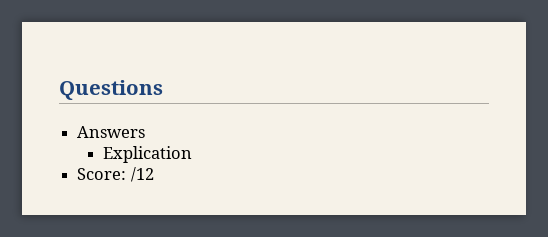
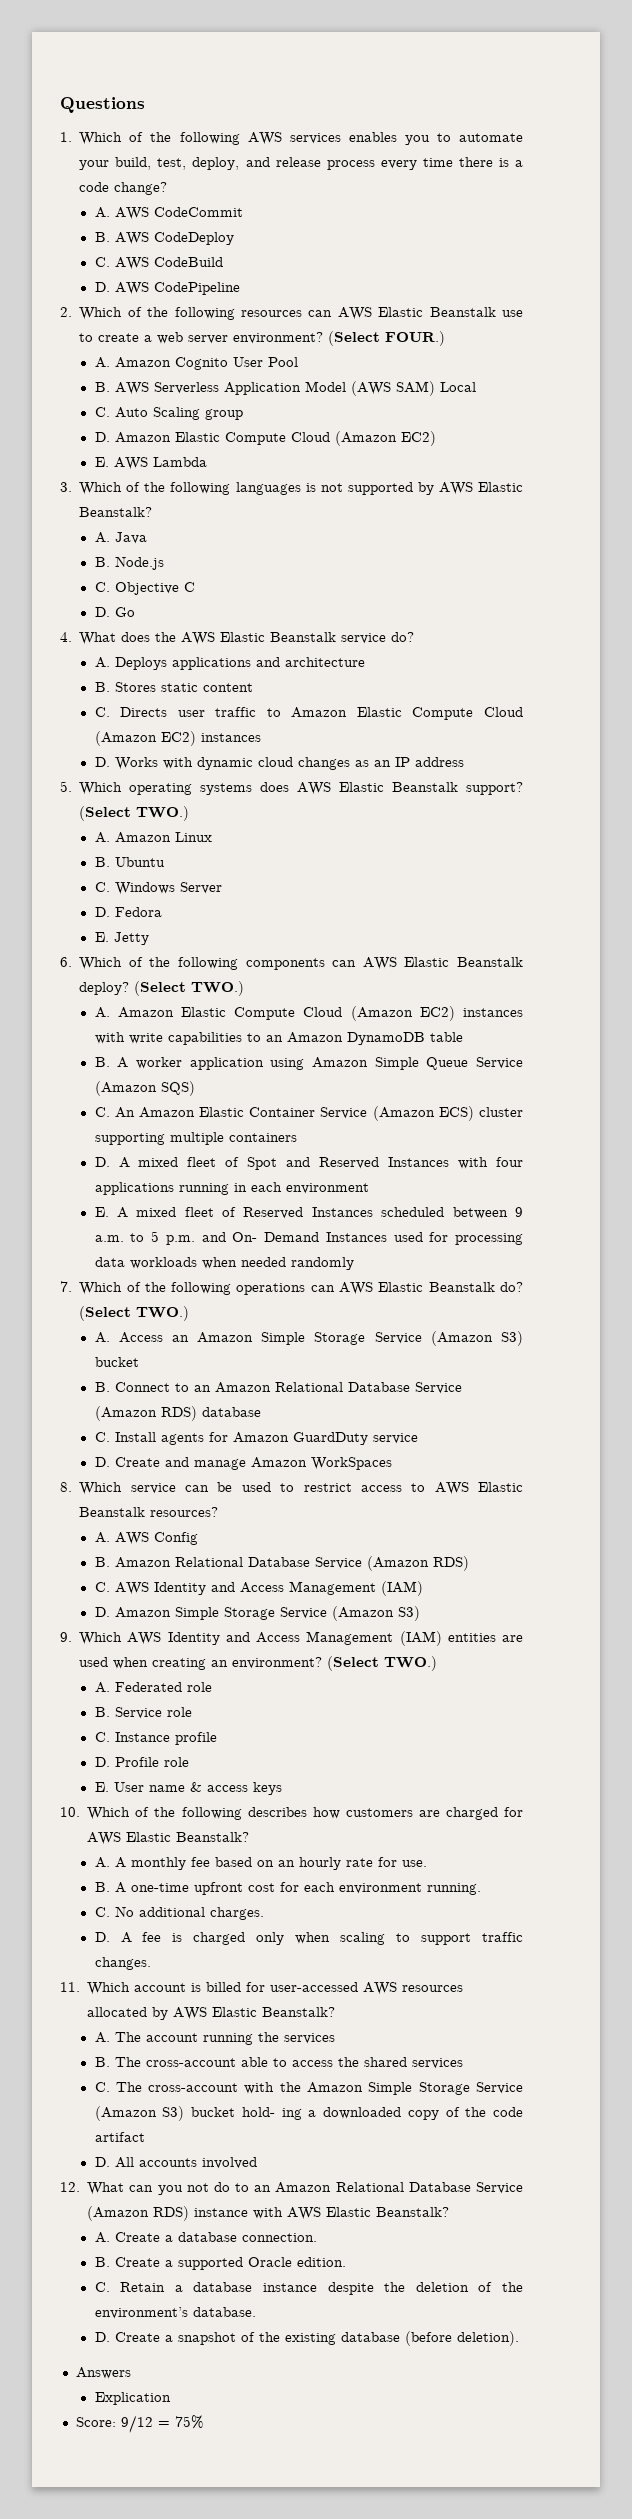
+ 1. Which of the following AWS services enables you to automate your build, test, deploy, and release process every time there is a code change?
+ A. AWS CodeCommit
+ B. AWS CodeDeploy
+ C. AWS CodeBuild
+ D. AWS CodePipeline
+ 2. Which of the following resources can AWS Elastic Beanstalk use to create a web server environment? (Select FOUR.)
+ A. Amazon Cognito User Pool
+ B. AWS Serverless Application Model (AWS SAM) Local
+ C. Auto Scaling group
+ D. Amazon Elastic Compute Cloud (Amazon EC2)
+ E. AWS Lambda
+ 3. Which of the following languages is not supported by AWS Elastic Beanstalk?
+ A. Java
+ B. Node.js
+ C. Objective C
+ D. Go
+ 4. What does the AWS Elastic Beanstalk service do?
+ A. Deploys applications and architecture
+ B. Stores static content
+ C. Directs user traffic to Amazon Elastic Compute Cloud (Amazon EC2) instances
+ D. Works with dynamic cloud changes as an IP address
+ 5. Which operating systems does AWS Elastic Beanstalk support? (Select TWO.)
+ A. Amazon Linux
+ B. Ubuntu
+ C. Windows Server
+ D. Fedora
+ E. Jetty
+ 6. Which of the following components can AWS Elastic Beanstalk deploy? (Select TWO.)
+ A. Amazon Elastic Compute Cloud (Amazon EC2) instances with write capabilities to an Amazon DynamoDB table
+ B. A worker application using Amazon Simple Queue Service (Amazon SQS)
+ C. An Amazon Elastic Container Service (Amazon ECS) cluster supporting multiple containers
+ D. A mixed fleet of Spot and Reserved Instances with four applications running in each environment
+ E. A mixed fleet of Reserved Instances scheduled between 9 a.m. to 5 p.m. and On- Demand Instances used for processing data workloads when needed randomly
+ 7. Which of the following operations can AWS Elastic Beanstalk do? (Select TWO.)
+ A. Access an Amazon Simple Storage Service (Amazon S3) bucket
+ B. Connect to an Amazon Relational Database Service (Amazon RDS) database
+ C. Install agents for Amazon GuardDuty service
+ D. Create and manage Amazon WorkSpaces
+ 8. Which service can be used to restrict access to AWS Elastic Beanstalk resources?
+ A. AWS Config
+ B. Amazon Relational Database Service (Amazon RDS)
+ C. AWS Identity and Access Management (IAM)
+ D. Amazon Simple Storage Service (Amazon S3)
+ 9. Which AWS Identity and Access Management (IAM) entities are used when creating an environment? (Select TWO.)
+ A. Federated role
+ B. Service role
+ C. Instance profile
+ D. Profile role
+ E. User name & access keys
+ 10. Which of the following describes how customers are charged for AWS Elastic Beanstalk?
+ A. A monthly fee based on an hourly rate for use.
+ B. A one-time upfront cost for each environment running.
+ C. No additional charges.
+ D. A fee is charged only when scaling to support traffic changes.
+ 11. Which account is billed for user-accessed AWS resources allocated by AWS Elastic Beanstalk?
+ A. The account running the services
+ B. The cross-account able to access the shared services
+ C. The cross-account with the Amazon Simple Storage Service (Amazon S3) bucket hold- ing a downloaded copy of the code artifact
+ D. All accounts involved
+ 12. What can you not do to an Amazon Relational Database Service (Amazon RDS) instance with AWS Elastic Beanstalk?
+ A. Create a database connection.
+ B. Create a supported Oracle edition.
+ C. Retain a database instance despite the deletion of the environment’s database.
+ D. Create a snapshot of the existing database (before deletion).
- Score: /12
+ Score: 9/12 = 75%

